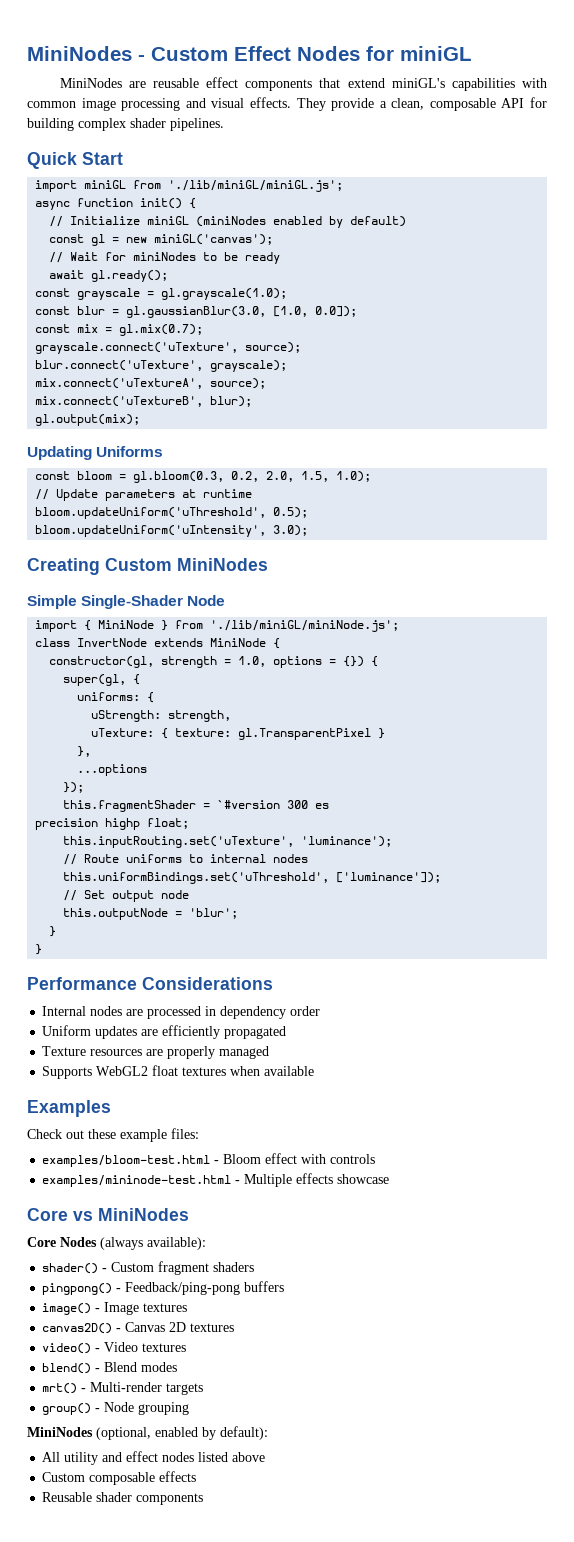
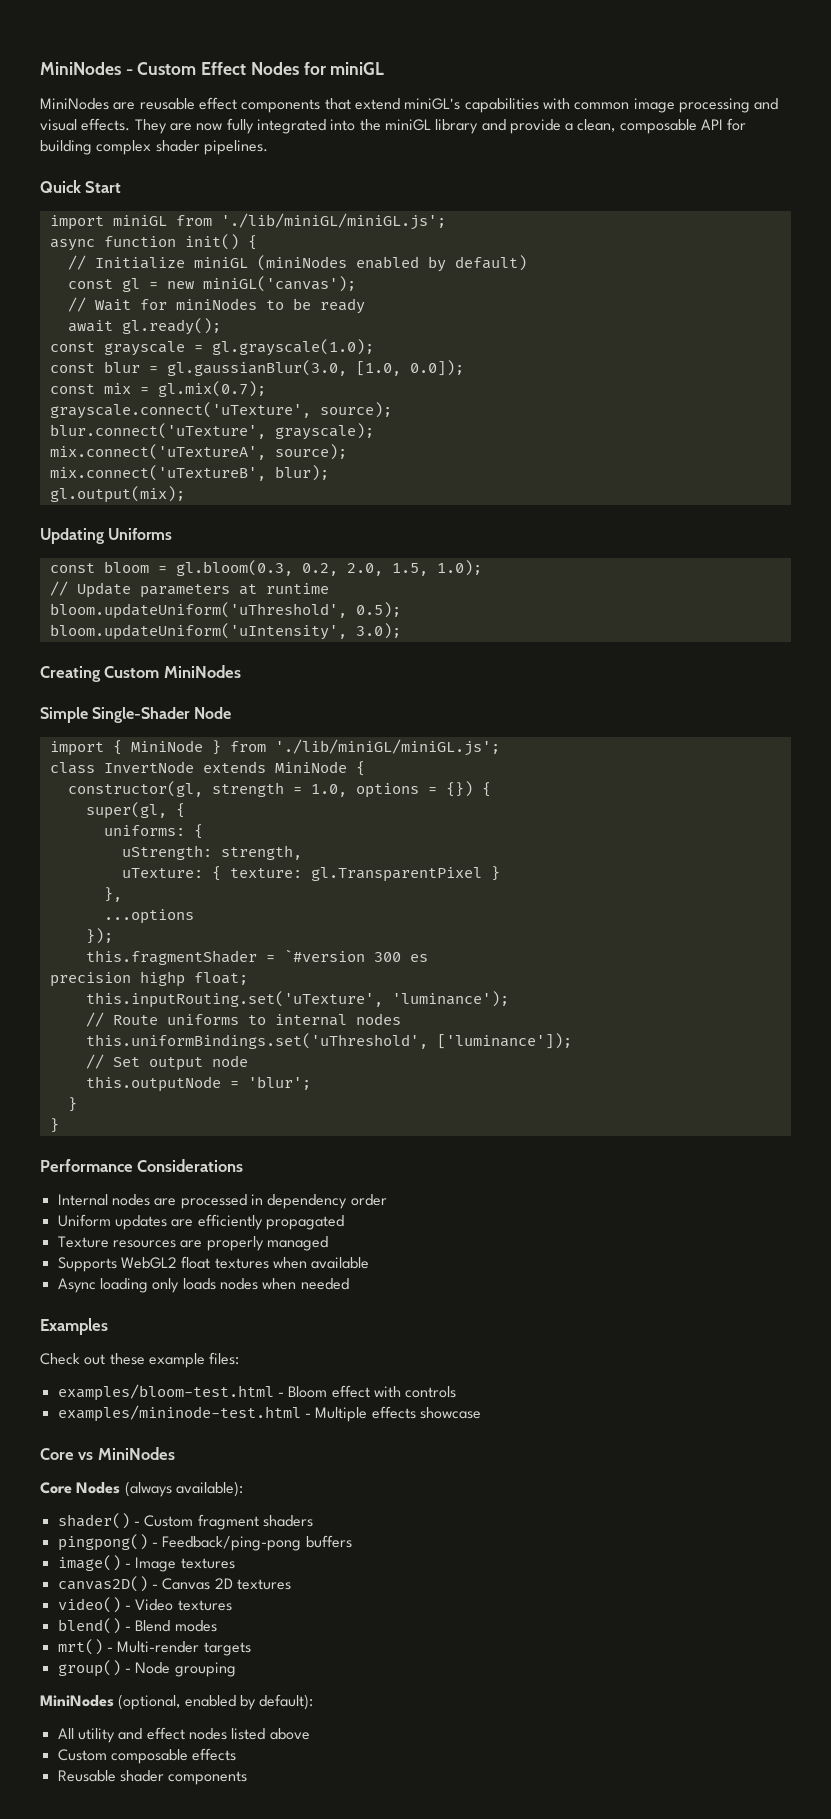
- They provide a clean, composable API for building complex shader pipelines.
+ They are now fully integrated into the miniGL library and provide a clean, composable API for building complex shader pipelines.
- import { MiniNode } from './lib/miniGL/miniNode.js';
+ import { MiniNode } from './lib/miniGL/miniGL.js';
+ Async loading only loads nodes when needed

